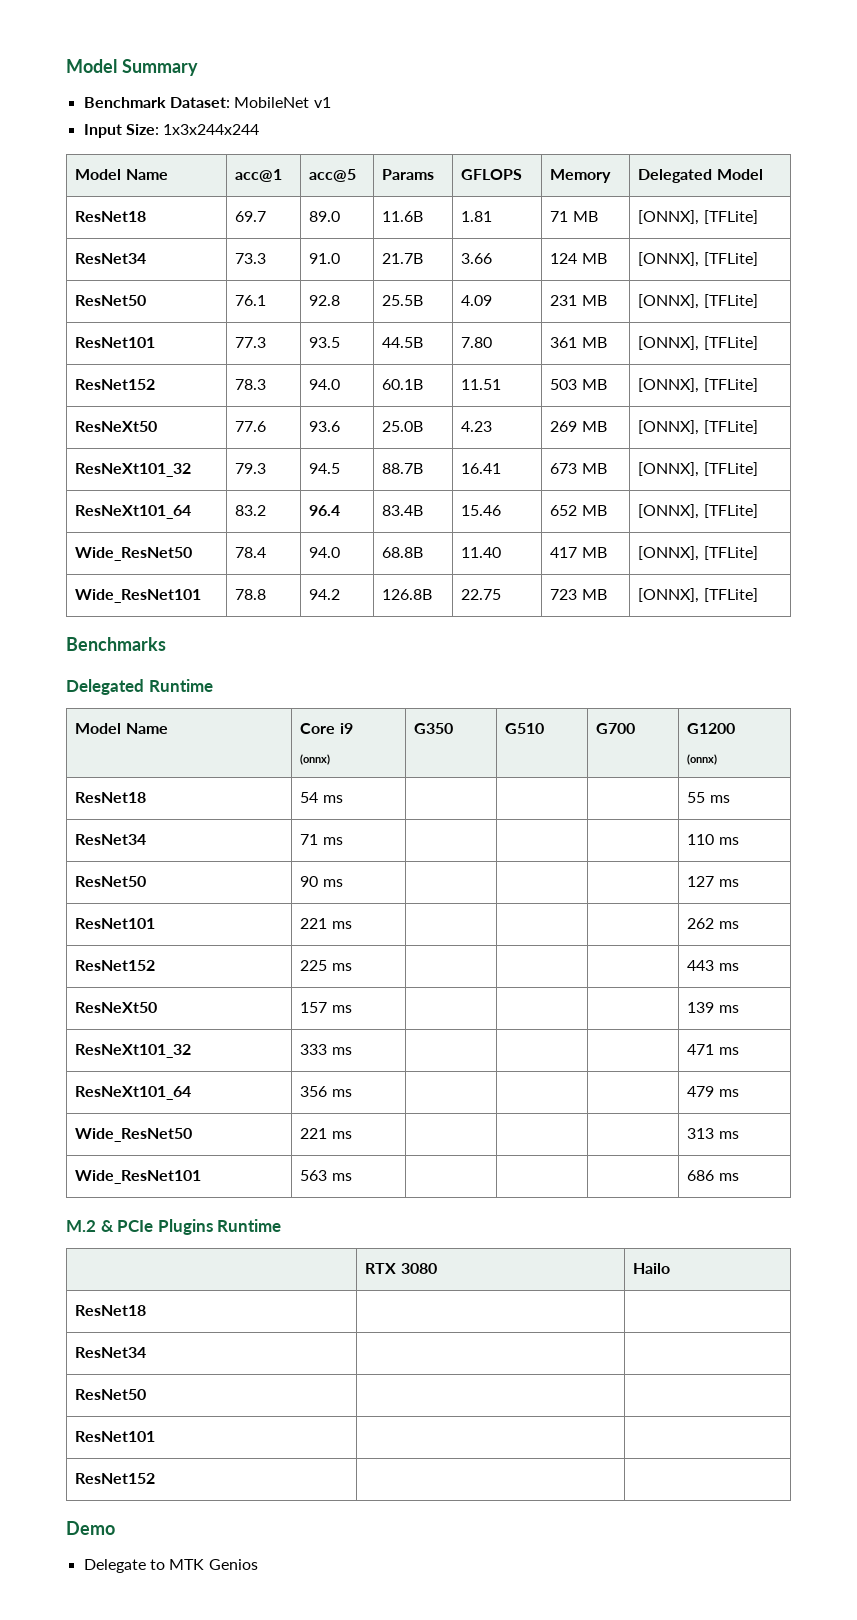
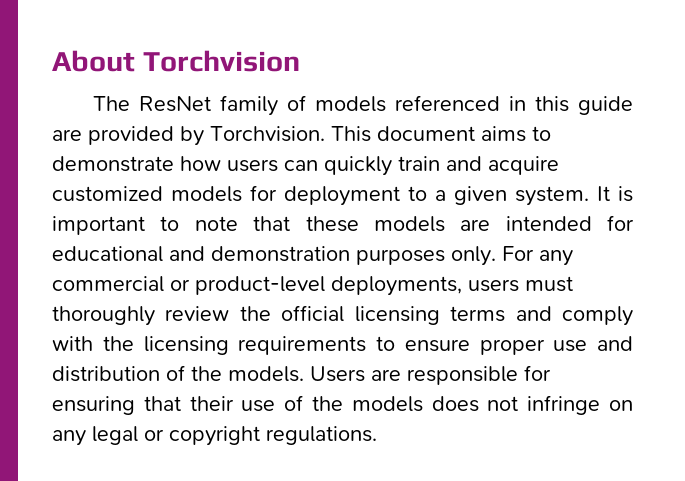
- Model Summary
- Benchmark Dataset: MobileNet v1
- Input Size: 1x3x244x244
- Model Name | acc@1 | acc@5 | Params | GFLOPS | Memory | Delegated Model
- ResNet18 | 69.7 | 89.0 | 11.6B | 1.81 | 71 MB | [ONNX], [TFLite]
- ResNet34 | 73.3 | 91.0 | 21.7B | 3.66 | 124 MB | [ONNX], [TFLite]
- ResNet50 | 76.1 | 92.8 | 25.5B | 4.09 | 231 MB | [ONNX], [TFLite]
- ResNet101 | 77.3 | 93.5 | 44.5B | 7.80 | 361 MB | [ONNX], [TFLite]
- ResNet152 | 78.3 | 94.0 | 60.1B | 11.51 | 503 MB | [ONNX], [TFLite]
- ResNeXt50 | 77.6 | 93.6 | 25.0B | 4.23 | 269 MB | [ONNX], [TFLite]
- ResNeXt101_32 | 79.3 | 94.5 | 88.7B | 16.41 | 673 MB | [ONNX], [TFLite]
- ResNeXt101_64 | 83.2 | 96.4 | 83.4B | 15.46 | 652 MB | [ONNX], [TFLite]
- Wide_ResNet50 | 78.4 | 94.0 | 68.8B | 11.40 | 417 MB | [ONNX], [TFLite]
- Wide_ResNet101 | 78.8 | 94.2 | 126.8B | 22.75 | 723 MB | [ONNX], [TFLite]
- Benchmarks
- Delegated Runtime
- Model Name | Core i9
- (onnx) | G350 | G510 | G700 | G1200
- (onnx)
- ResNet18 | 54 ms | | | | 55 ms
- ResNet34 | 71 ms | | | | 110 ms
- ResNet50 | 90 ms | | | | 127 ms
- ResNet101 | 221 ms | | | | 262 ms
- ResNet152 | 225 ms | | | | 443 ms
- ResNeXt50 | 157 ms | | | | 139 ms
- ResNeXt101_32 | 333 ms | | | | 471 ms
- ResNeXt101_64 | 356 ms | | | | 479 ms
- Wide_ResNet50 | 221 ms | | | | 313 ms
- Wide_ResNet101 | 563 ms | | | | 686 ms
- M.2 & PCIe Plugins Runtime
- | RTX 3080 | Hailo
- ResNet18 | |
- ResNet34 | |
- ResNet50 | |
- ResNet101 | |
- ResNet152 | |
- Demo
- Delegate to MTK Genios
+ About Torchvision
+ The ResNet family of models referenced in this guide are provided by Torchvision. This document aims to demonstrate how users can quickly train and acquire customized models for deployment to a given system. It is important to note that these models are intended for educational and demonstration purposes only. For any commercial or product-level deployments, users must thoroughly review the official licensing terms and comply with the licensing requirements to ensure proper use and distribution of the models. Users are responsible for ensuring that their use of the models does not infringe on any legal or copyright regulations.

